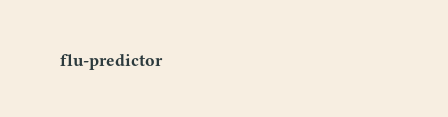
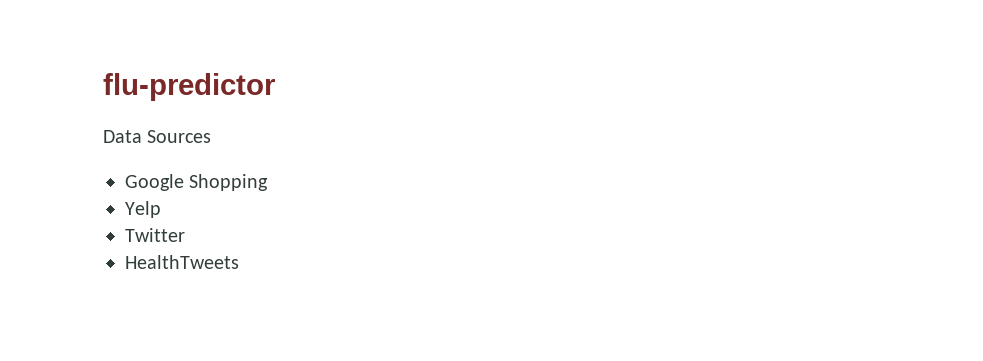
+ Data Sources
+ Google Shopping
+ Yelp
+ Twitter
+ HealthTweets

